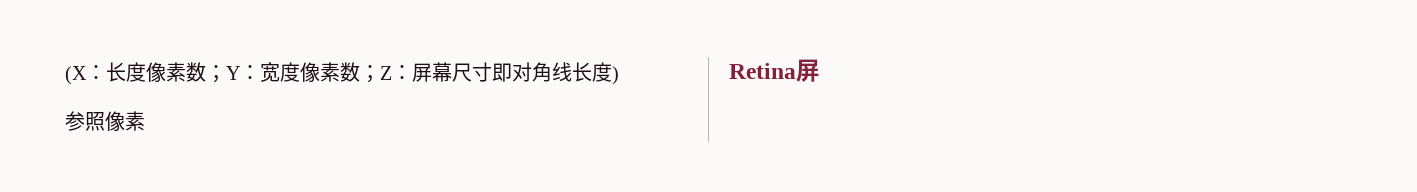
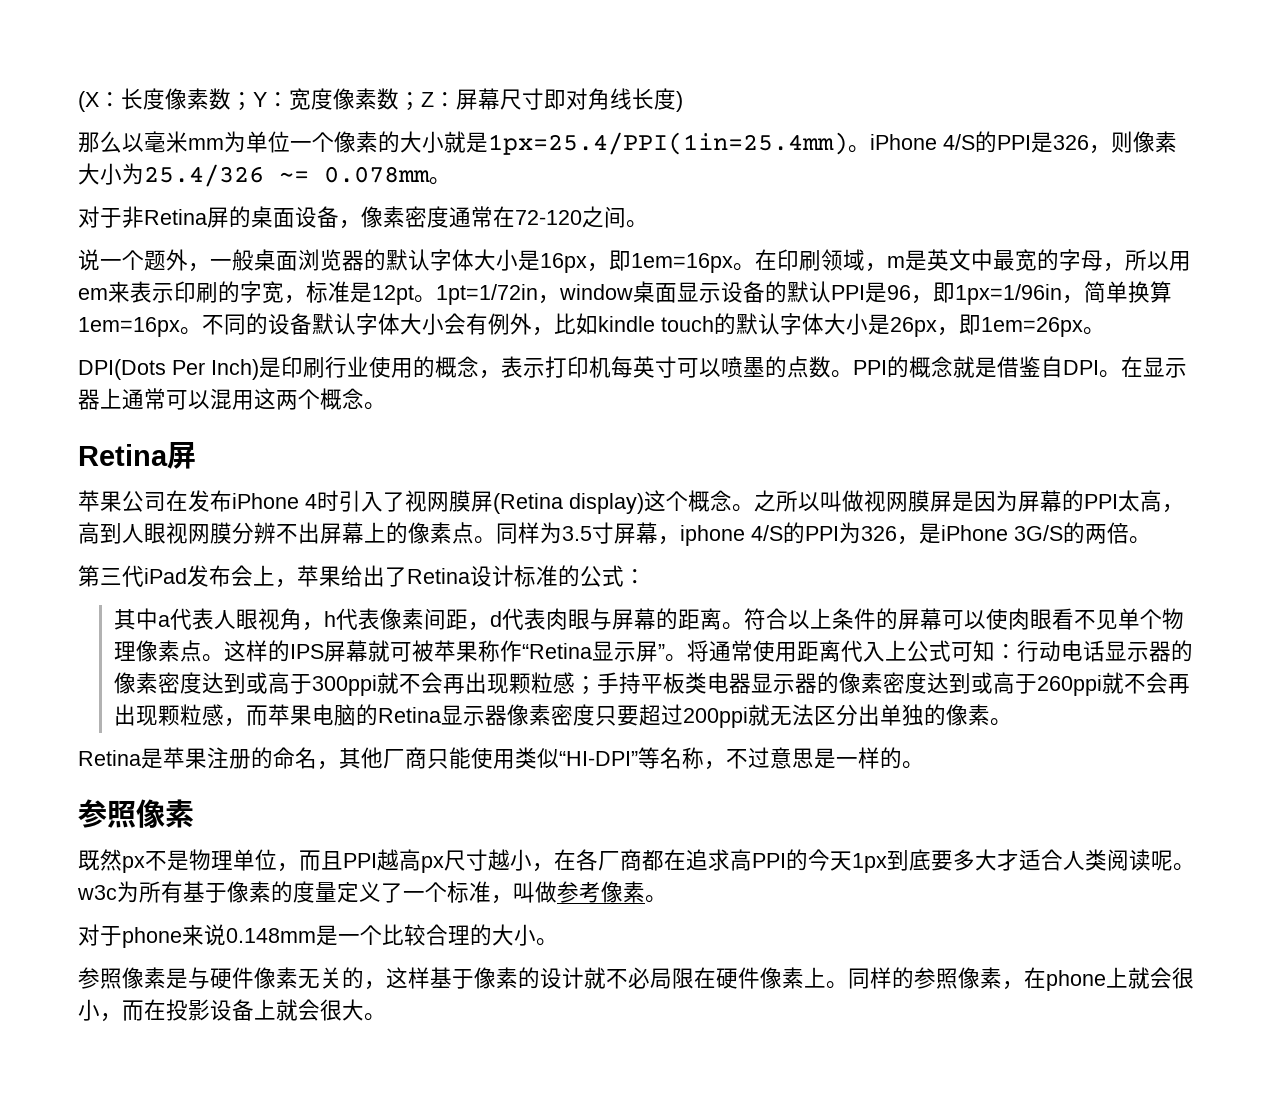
+ 那么以毫米mm为单位一个像素的大小就是1px=25.4/PPI(1in=25.4mm)。iPhone 4/S的PPI是326，则像素大小为25.4/326 ~= 0.078mm。
+ 对于非Retina屏的桌面设备，像素密度通常在72-120之间。
+ 说一个题外，一般桌面浏览器的默认字体大小是16px，即1em=16px。在印刷领域，m是英文中最宽的字母，所以用em来表示印刷的字宽，标准是12pt。1pt=1/72in，window桌面显示设备的默认PPI是96，即1px=1/96in，简单换算1em=16px。不同的设备默认字体大小会有例外，比如kindle touch的默认字体大小是26px，即1em=26px。
+ DPI(Dots Per Inch)是印刷行业使用的概念，表示打印机每英寸可以喷墨的点数。PPI的概念就是借鉴自DPI。在显示器上通常可以混用这两个概念。
+ Retina屏
+ 苹果公司在发布iPhone 4时引入了视网膜屏(Retina display)这个概念。之所以叫做视网膜屏是因为屏幕的PPI太高，高到人眼视网膜分辨不出屏幕上的像素点。同样为3.5寸屏幕，iphone 4/S的PPI为326，是iPhone 3G/S的两倍。
+ 第三代iPad发布会上，苹果给出了Retina设计标准的公式：
+ 其中a代表人眼视角，h代表像素间距，d代表肉眼与屏幕的距离。符合以上条件的屏幕可以使肉眼看不见单个物理像素点。这样的IPS屏幕就可被苹果称作“Retina显示屏”。将通常使用距离代入上公式可知：行动电话显示器的像素密度达到或高于300ppi就不会再出现颗粒感；手持平板类电器显示器的像素密度达到或高于260ppi就不会再出现颗粒感，而苹果电脑的Retina显示器像素密度只要超过200ppi就无法区分出单独的像素。
+ Retina是苹果注册的命名，其他厂商只能使用类似“HI-DPI”等名称，不过意思是一样的。
  参照像素
- Retina屏
+ 既然px不是物理单位，而且PPI越高px尺寸越小，在各厂商都在追求高PPI的今天1px到底要多大才适合人类阅读呢。w3c为所有基于像素的度量定义了一个标准，叫做参考像素。
+ 对于phone来说0.148mm是一个比较合理的大小。
+ 参照像素是与硬件像素无关的，这样基于像素的设计就不必局限在硬件像素上。同样的参照像素，在phone上就会很小，而在投影设备上就会很大。

